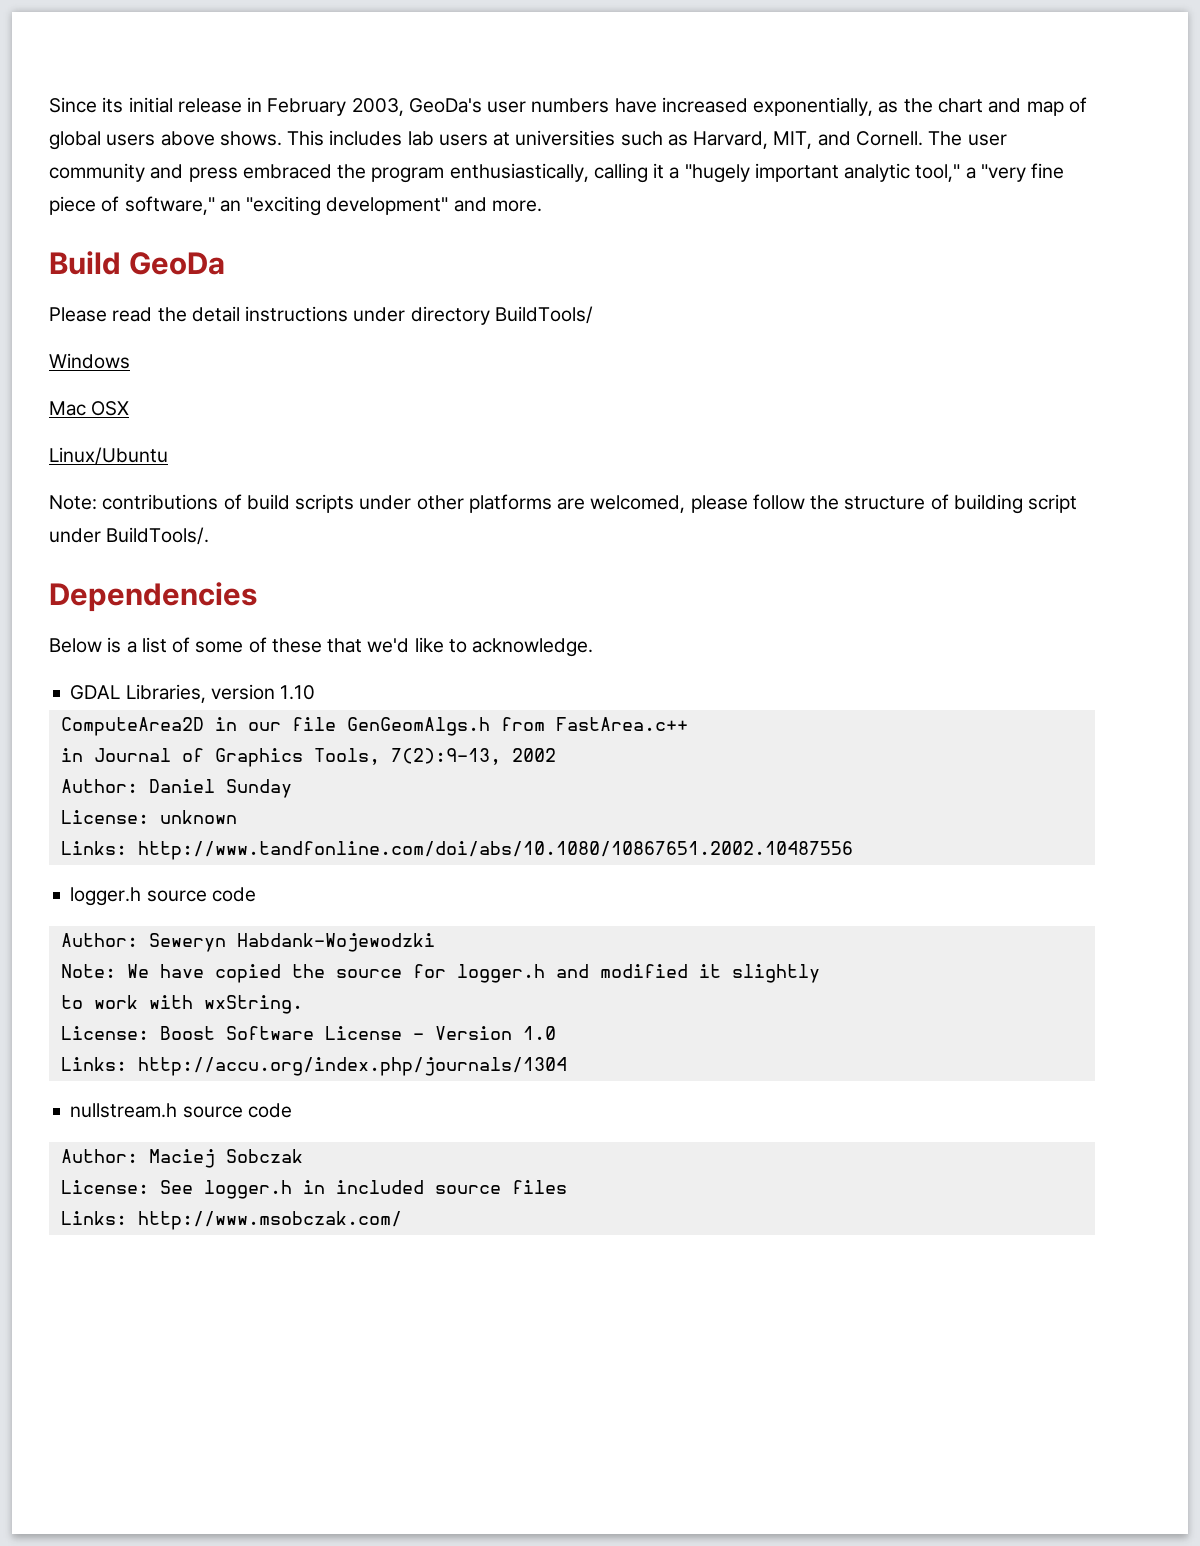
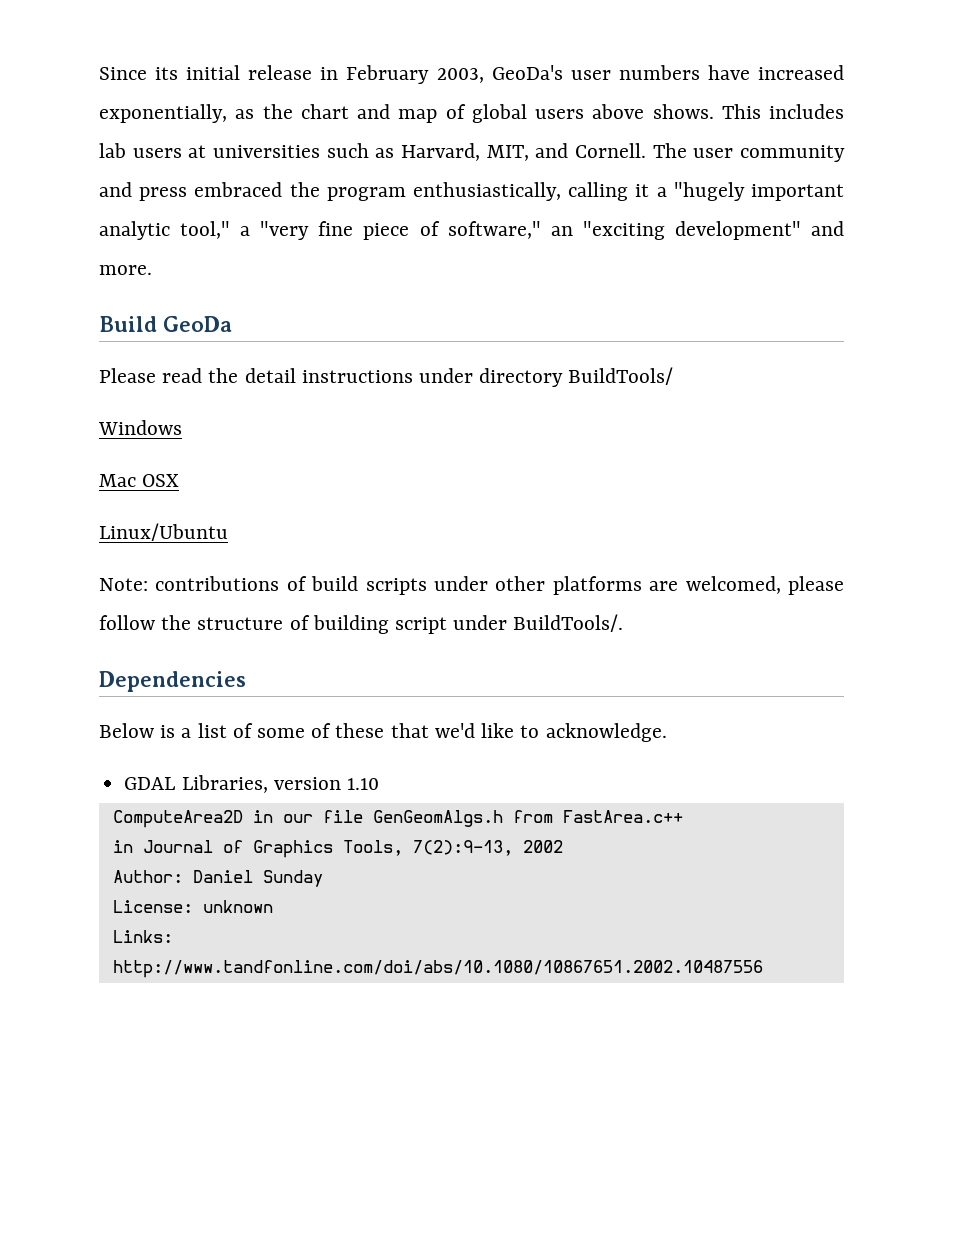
- logger.h source code
- Author: Seweryn Habdank-Wojewodzki
- Note: We have copied the source for logger.h and modified it slightly
- to work with wxString.
- License: Boost Software License - Version 1.0
- Links: http://accu.org/index.php/journals/1304
- nullstream.h source code
- Author: Maciej Sobczak
- License: See logger.h in included source files
- Links: http://www.msobczak.com/

